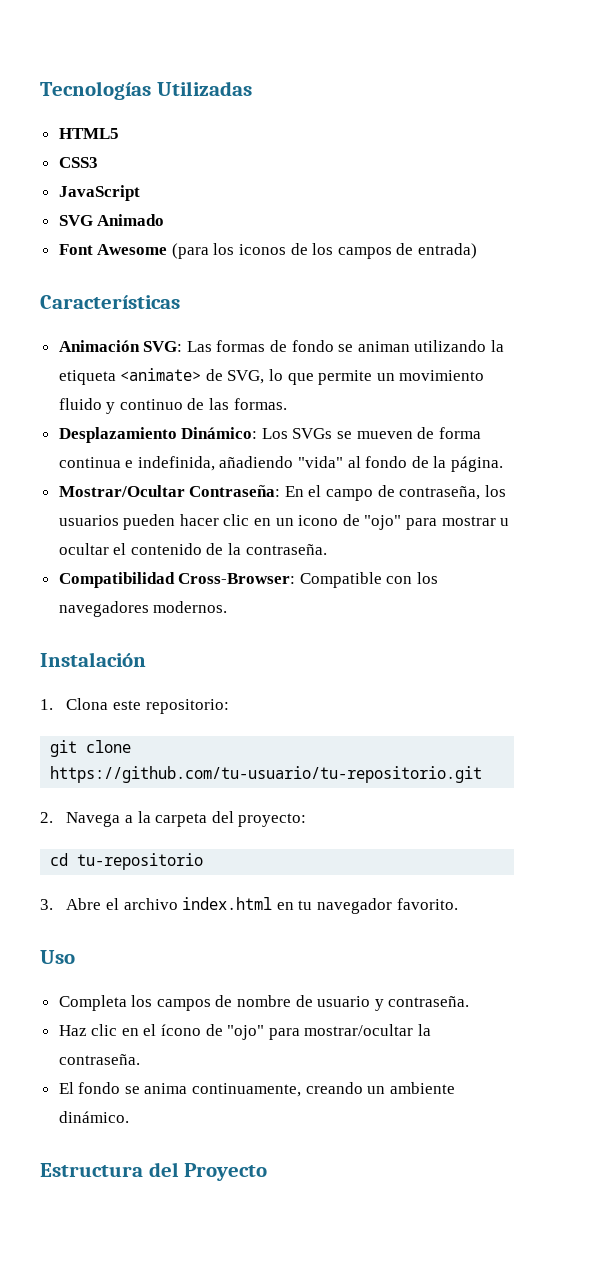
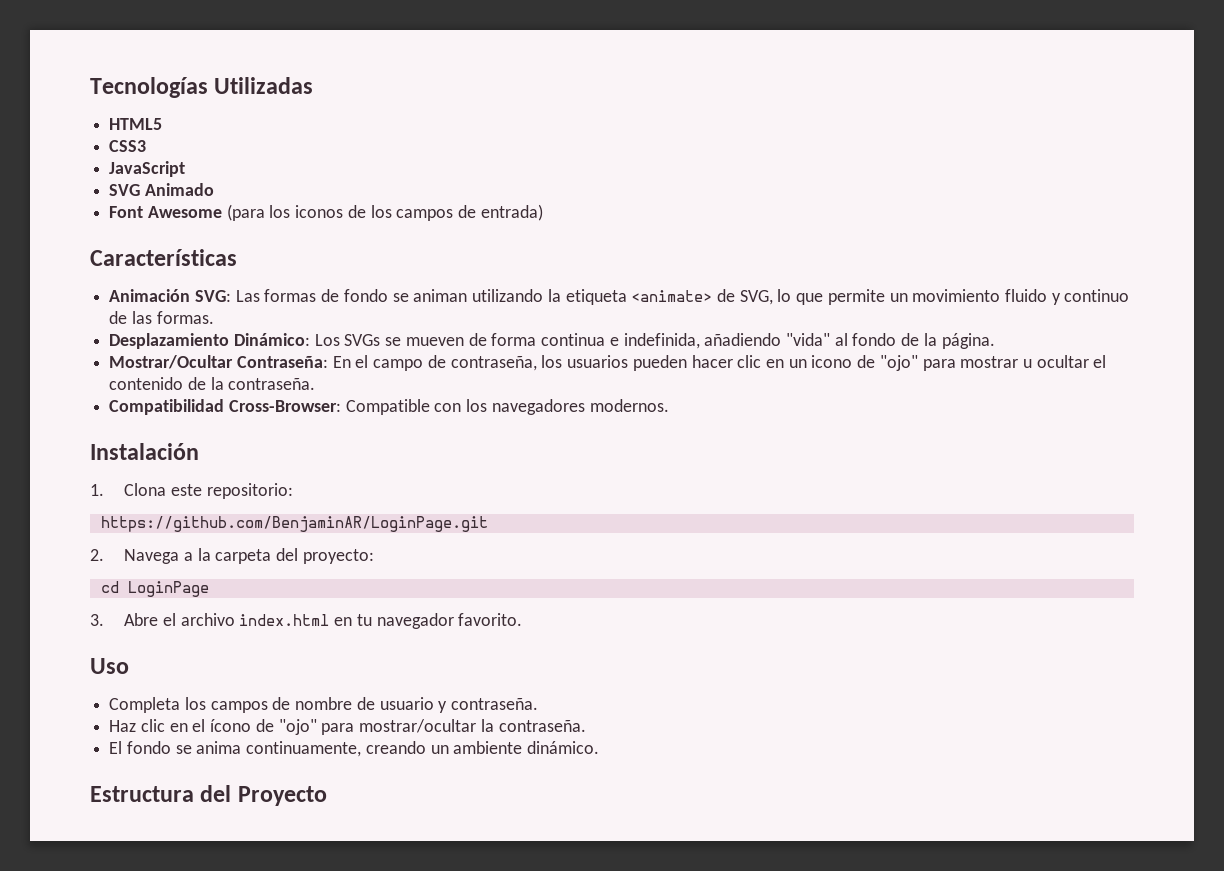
- git clone https://github.com/tu-usuario/tu-repositorio.git
+ https://github.com/BenjaminAR/LoginPage.git
- cd tu-repositorio
+ cd LoginPage

